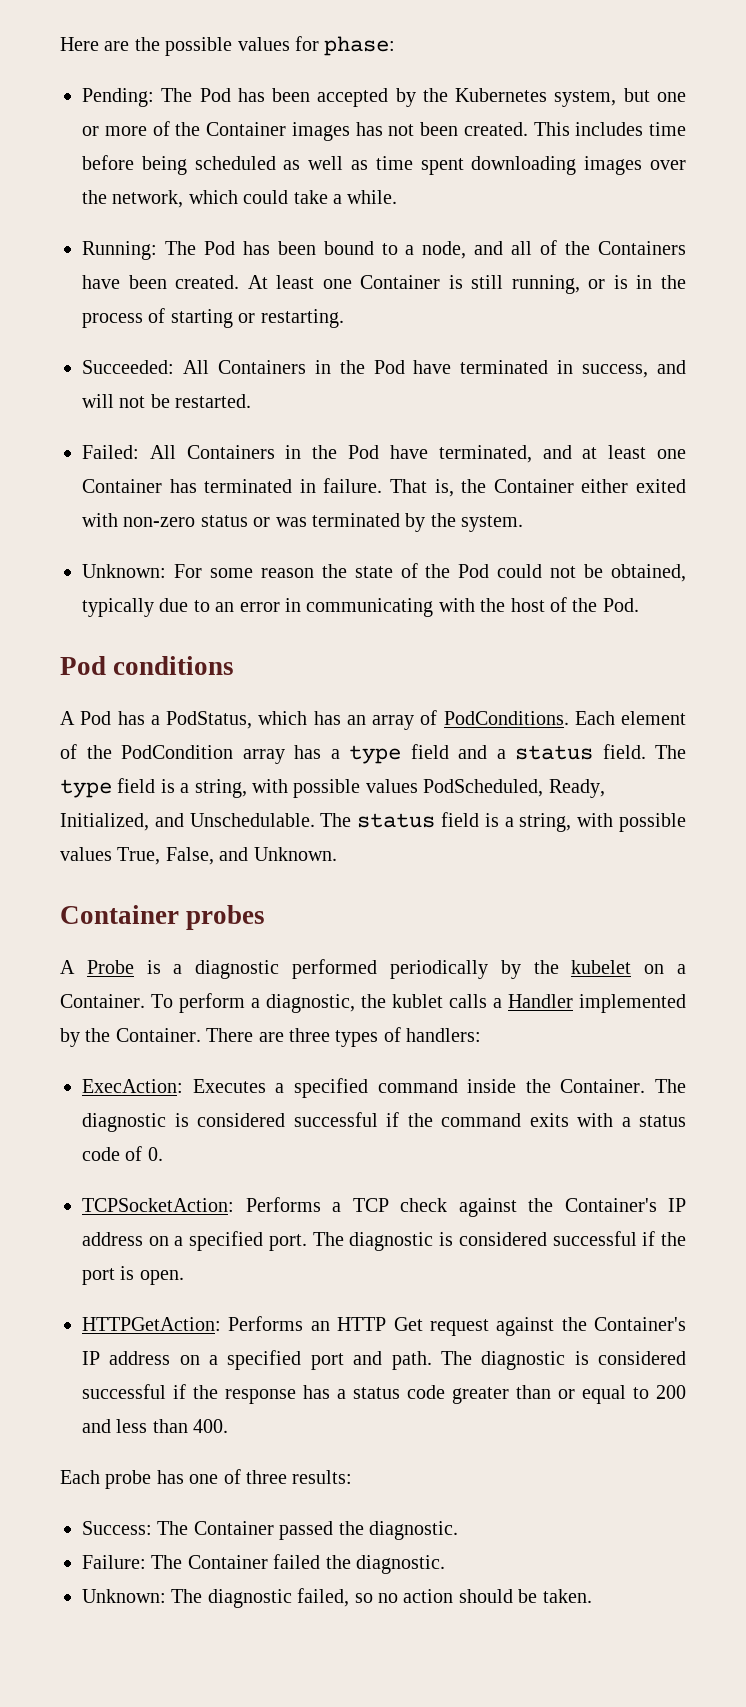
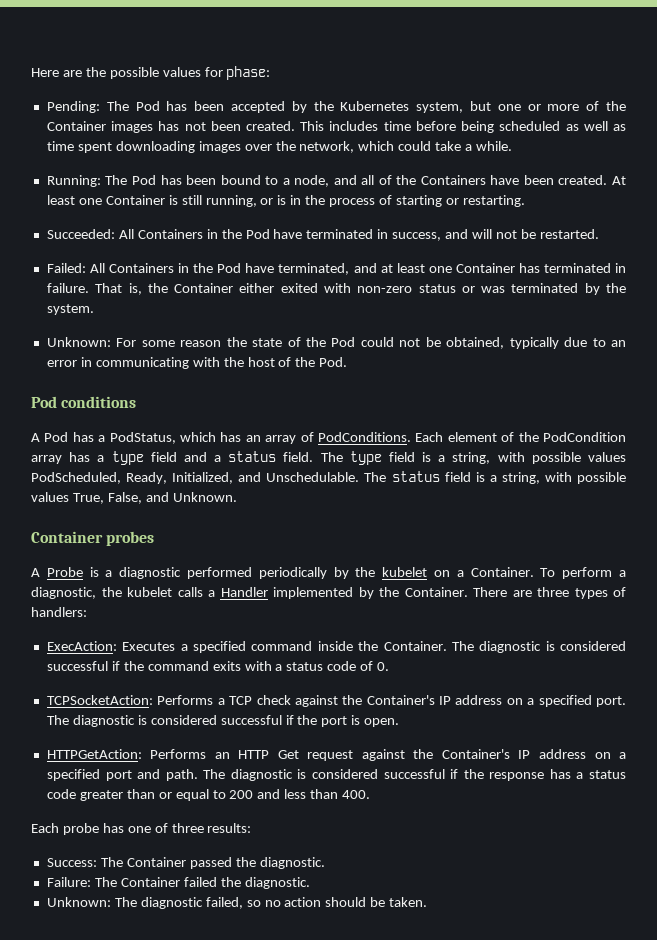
- To perform a diagnostic, the kublet calls a Handler implemented by the Container.
+ To perform a diagnostic, the kubelet calls a Handler implemented by the Container.

